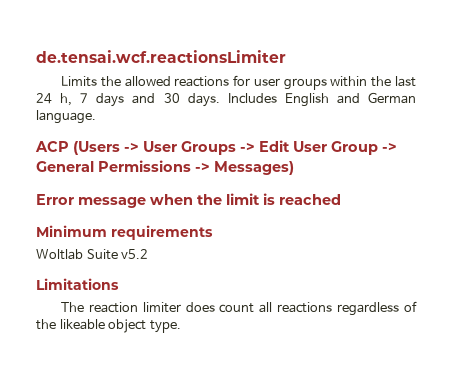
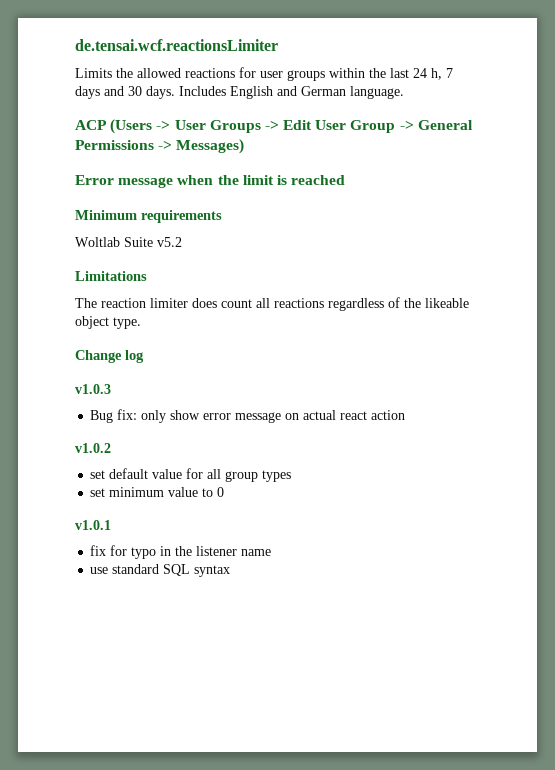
+ Change log
+ v1.0.3
+ Bug fix: only show error message on actual react action
+ v1.0.2
+ set default value for all group types
+ set minimum value to 0
+ v1.0.1
+ fix for typo in the listener name
+ use standard SQL syntax

